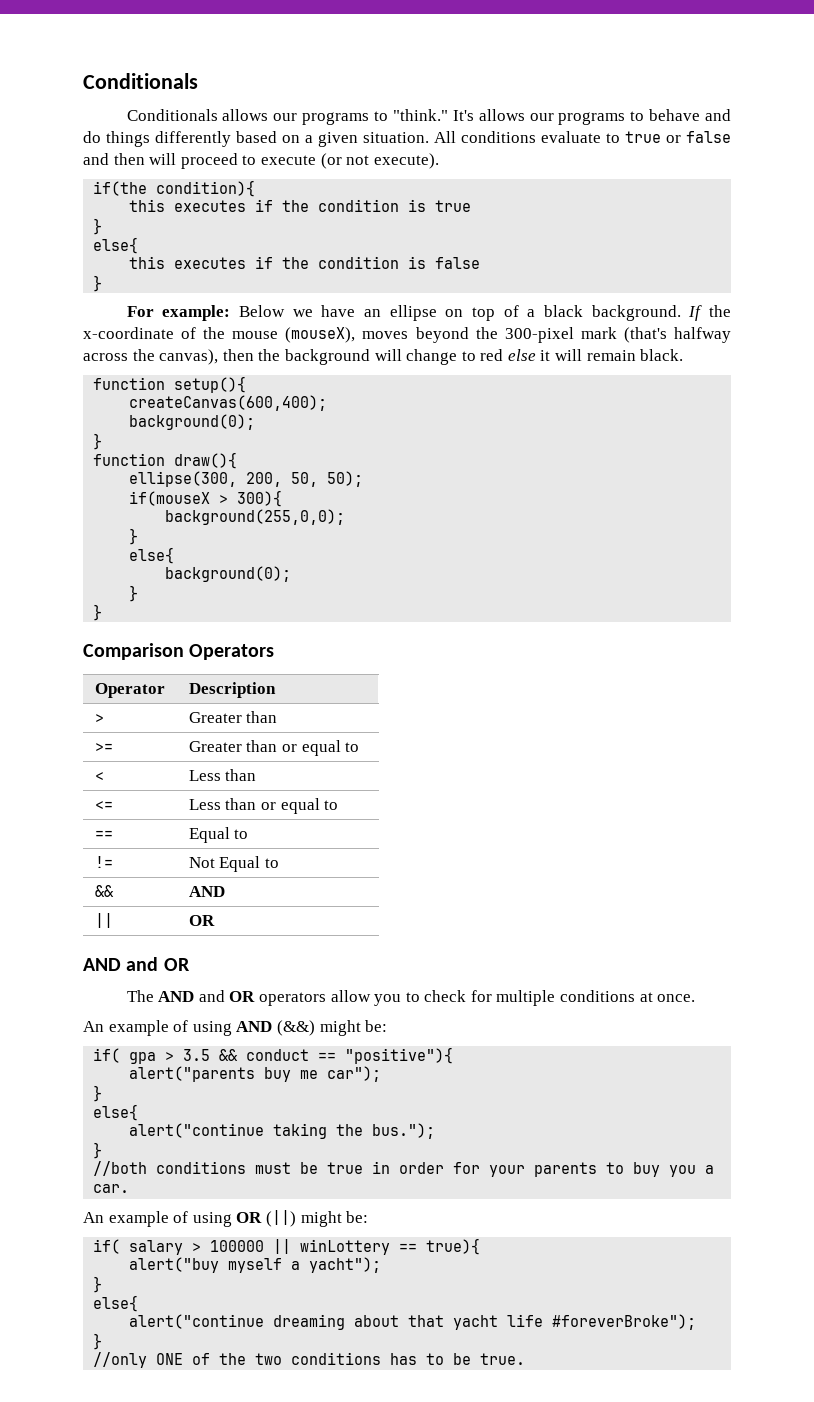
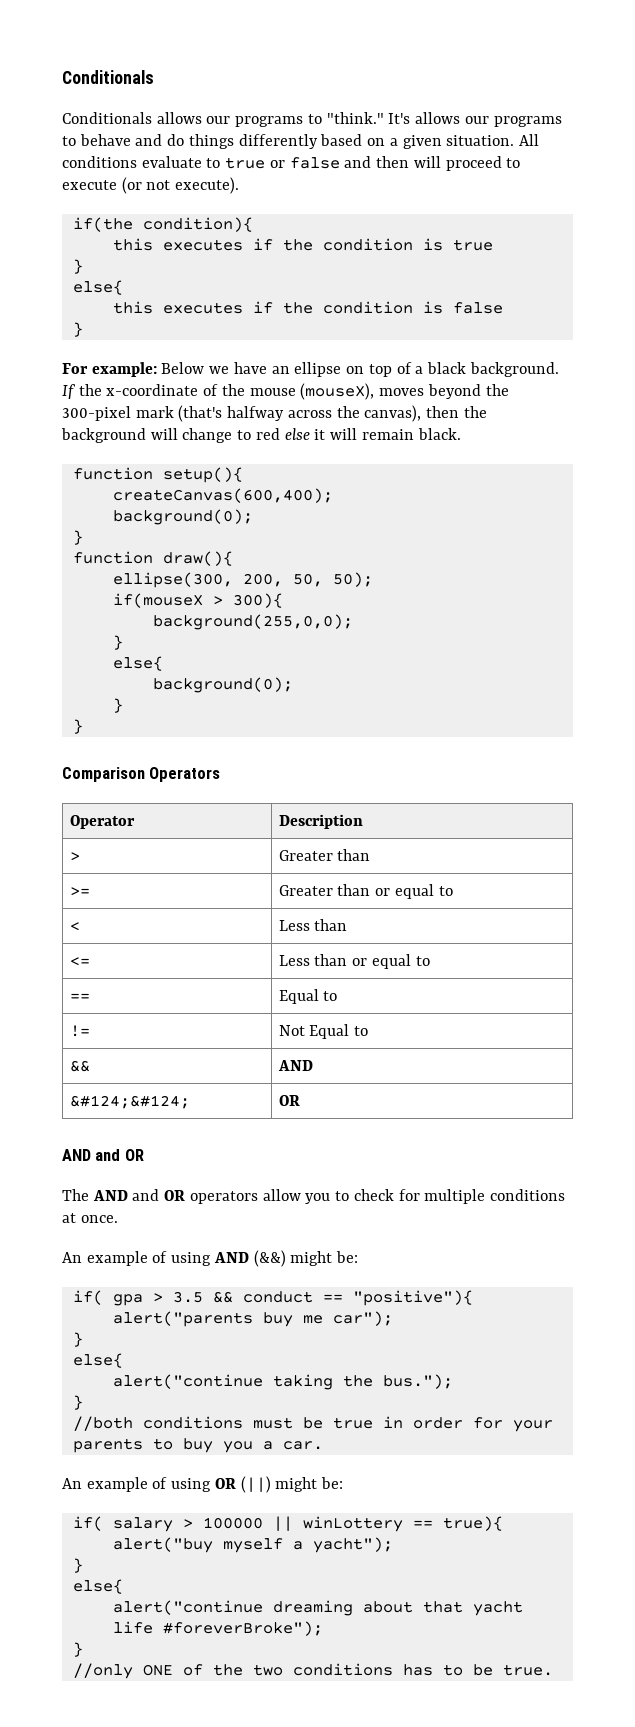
- || | OR
+ &#124;&#124; | OR

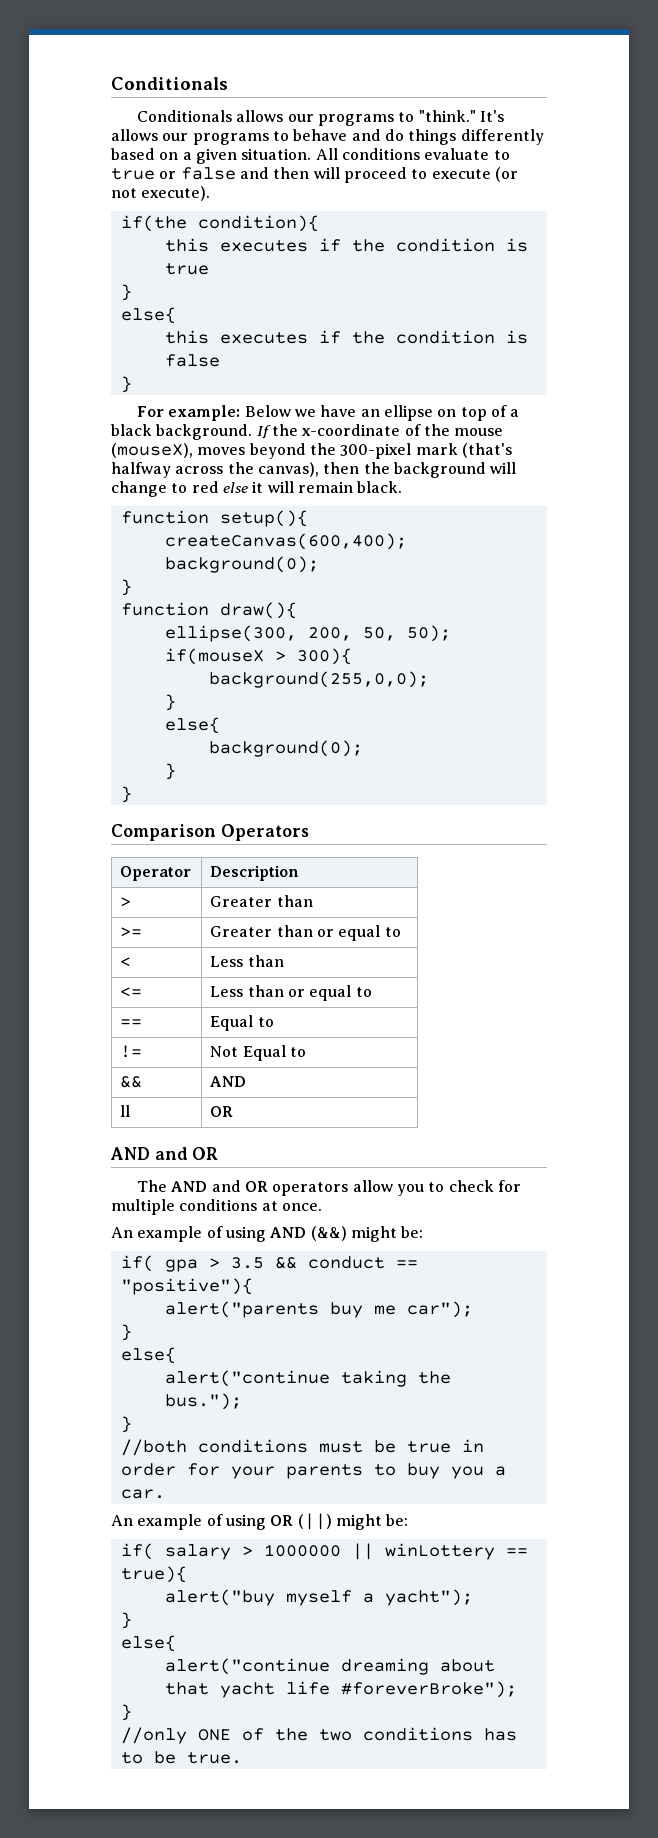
- &#124;&#124; | OR
+ ll | OR
- if( salary > 100000 || winLottery == true){
+ if( salary > 1000000 || winLottery == true){

